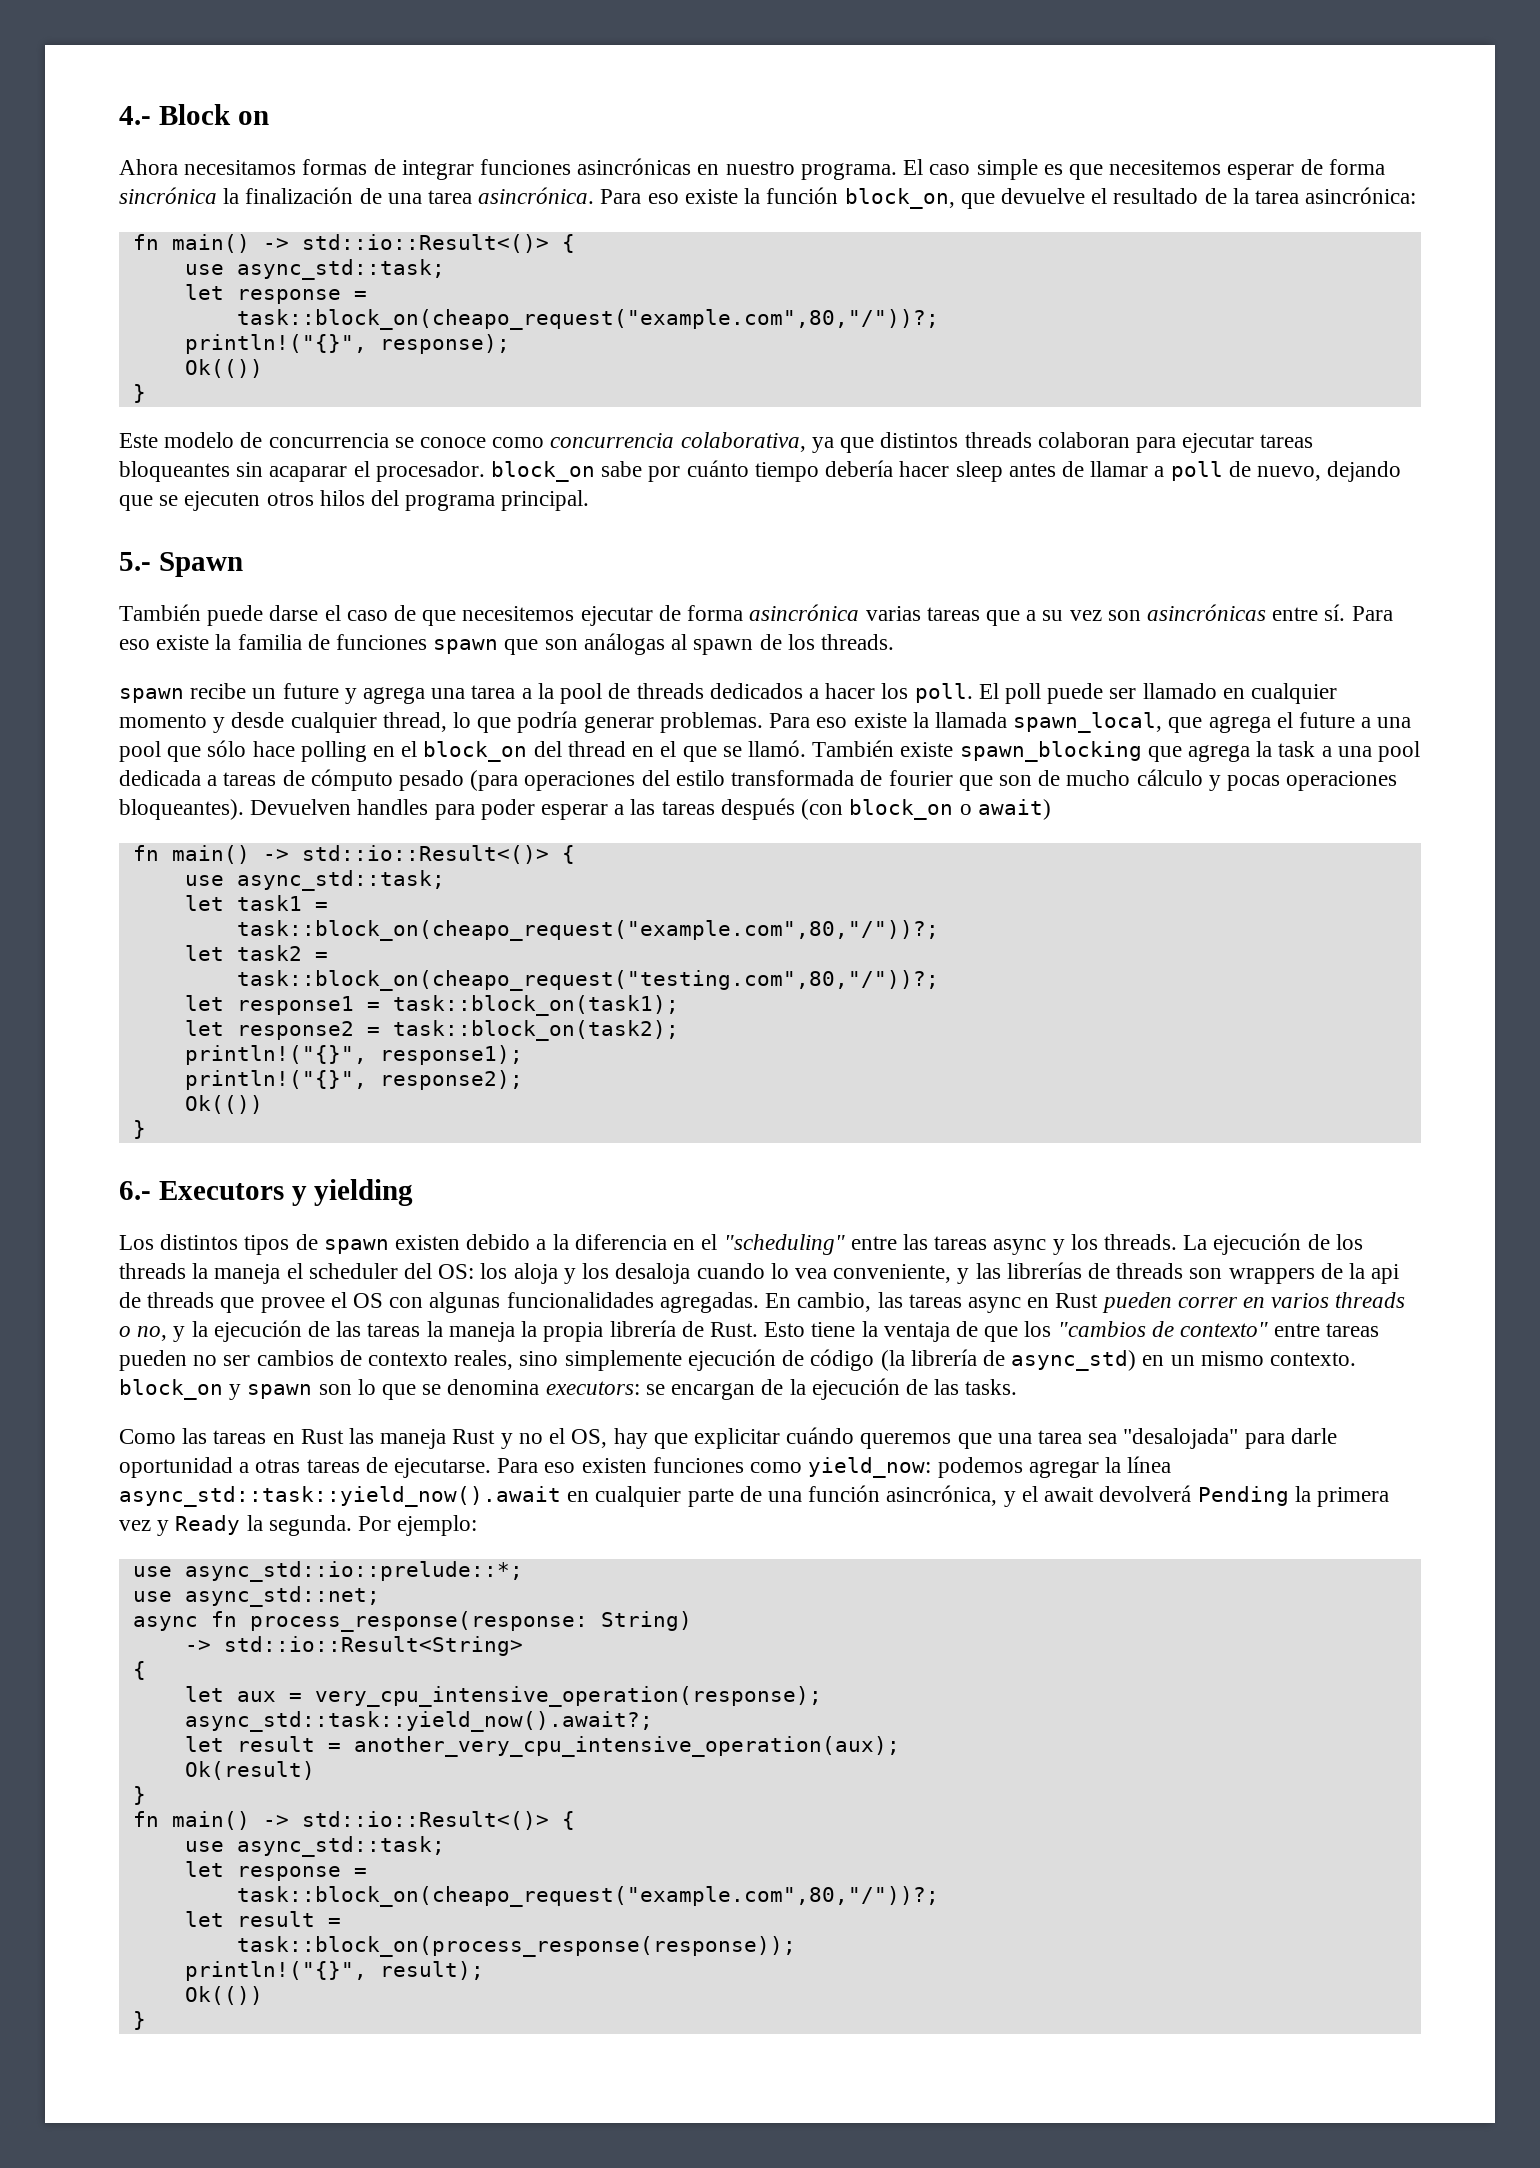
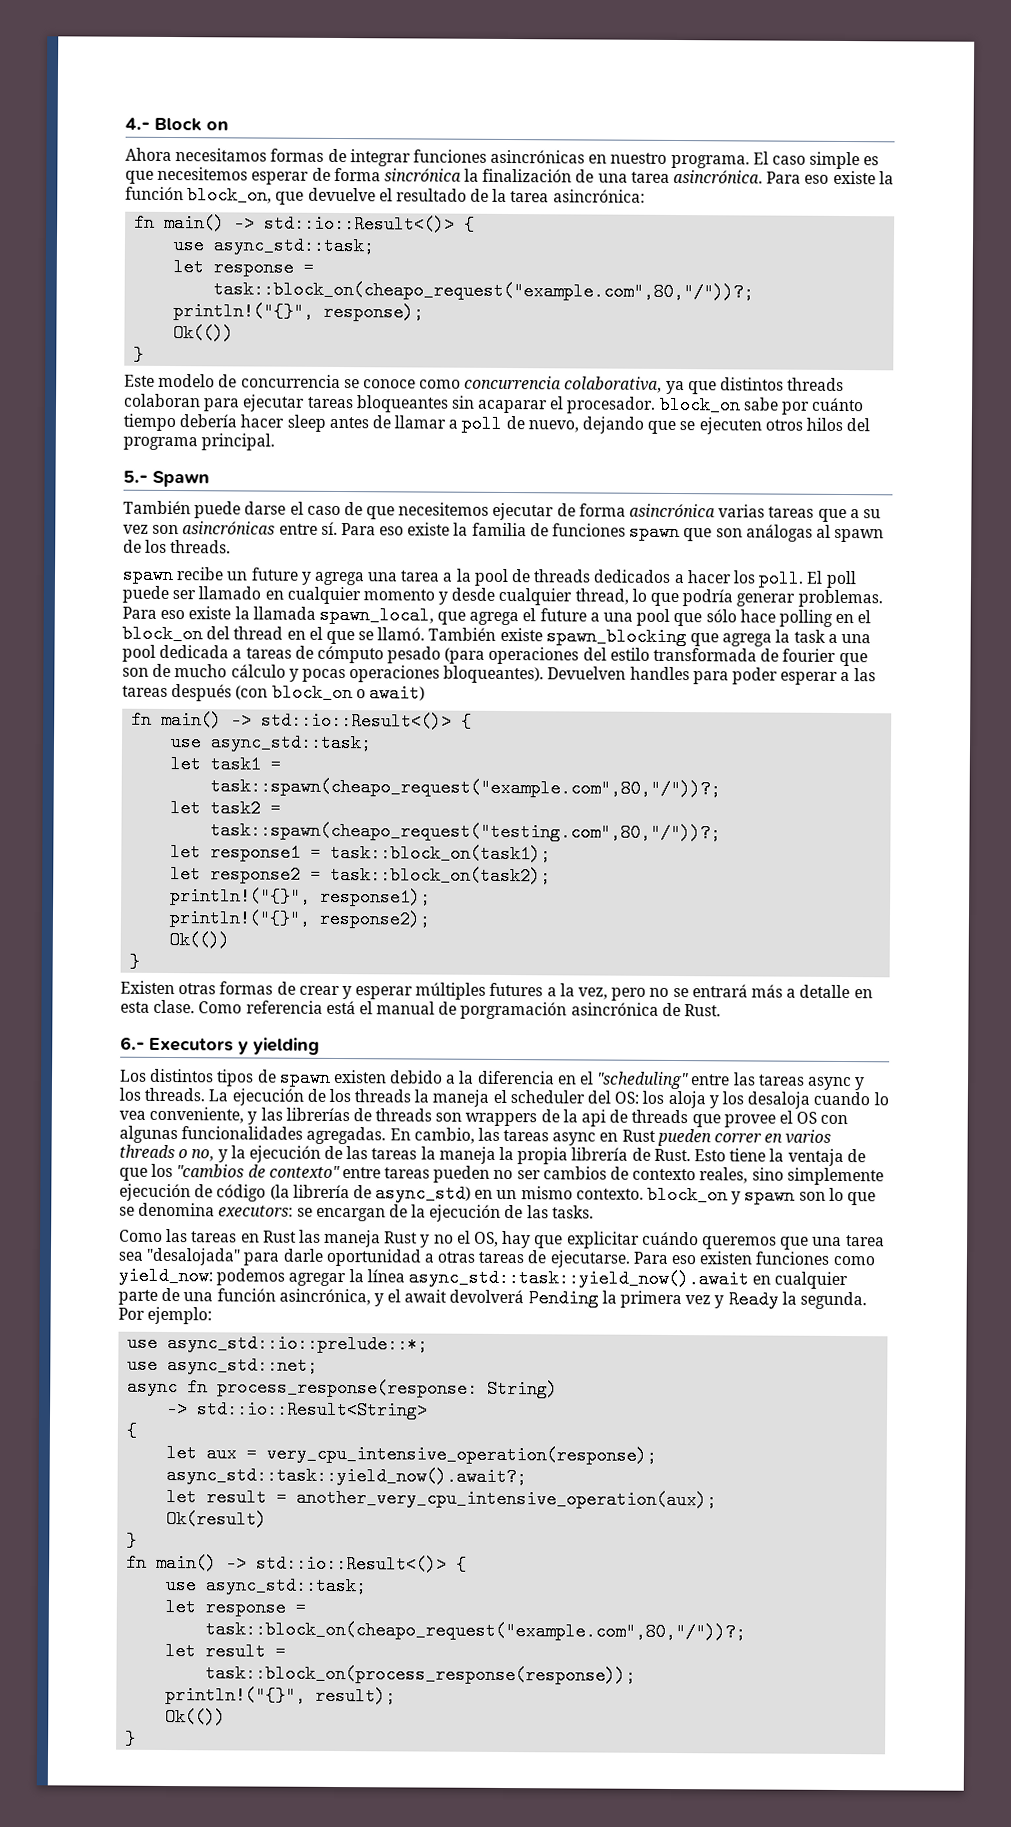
  let task1 =
- task::block_on(cheapo_request("example.com",80,"/"))?;
+ task::spawn(cheapo_request("example.com",80,"/"))?;
- task::block_on(cheapo_request("testing.com",80,"/"))?;
+ task::spawn(cheapo_request("testing.com",80,"/"))?;
+ Existen otras formas de crear y esperar múltiples futures a la vez, pero no se entrará más a detalle en esta clase. Como referencia está el manual de porgramación asincrónica de Rust.

